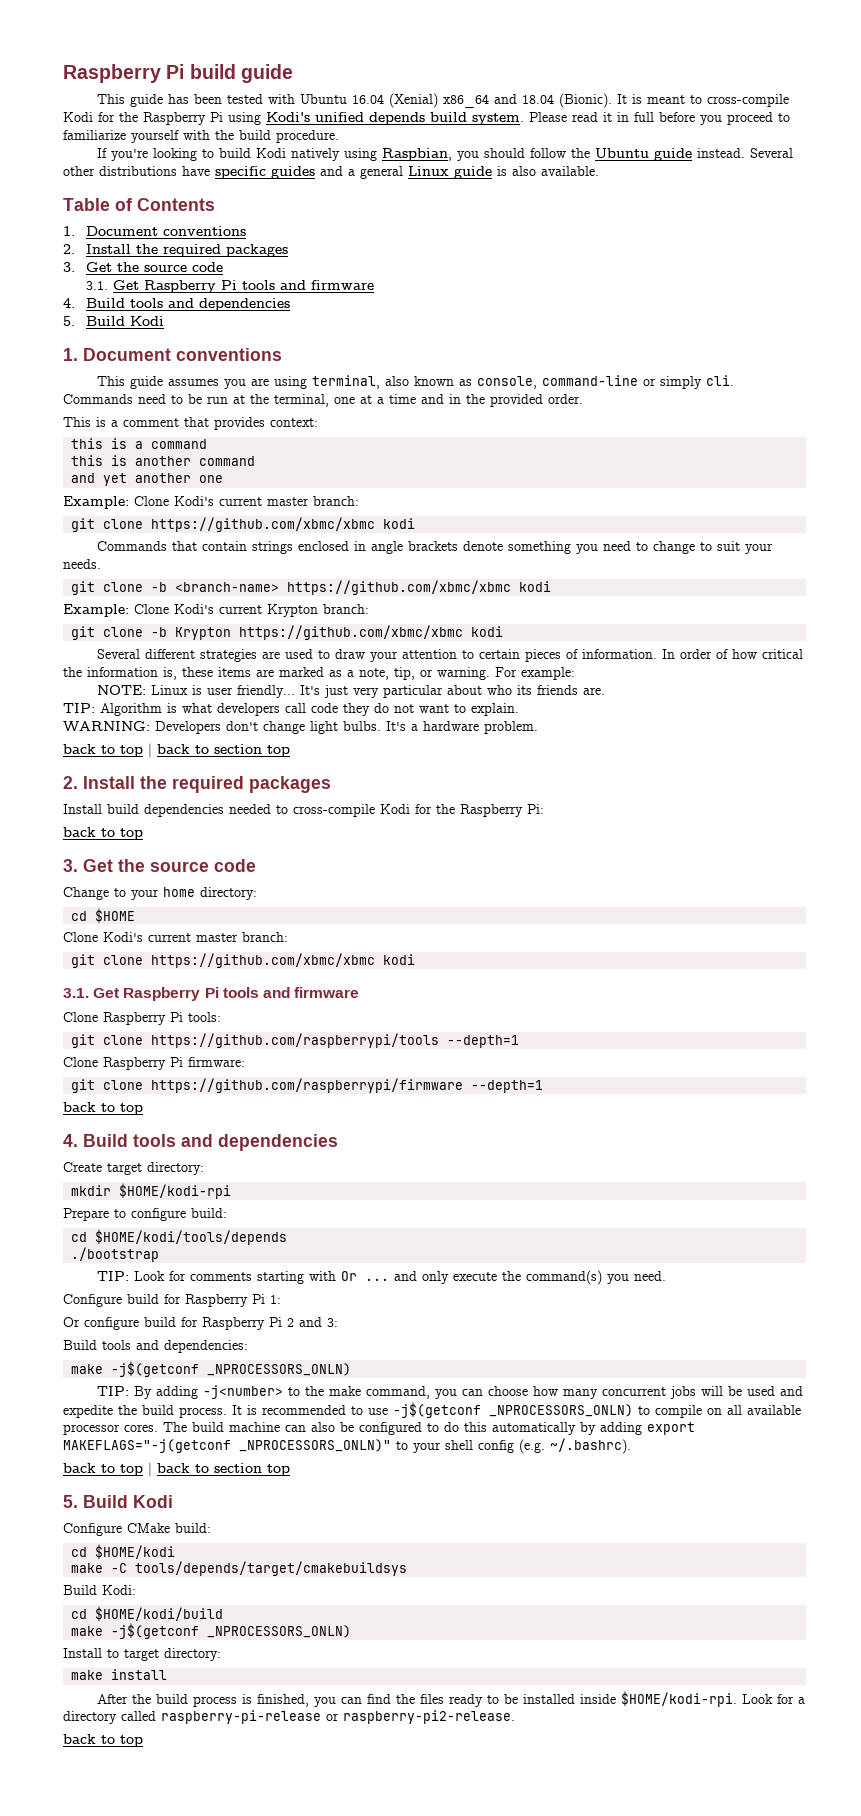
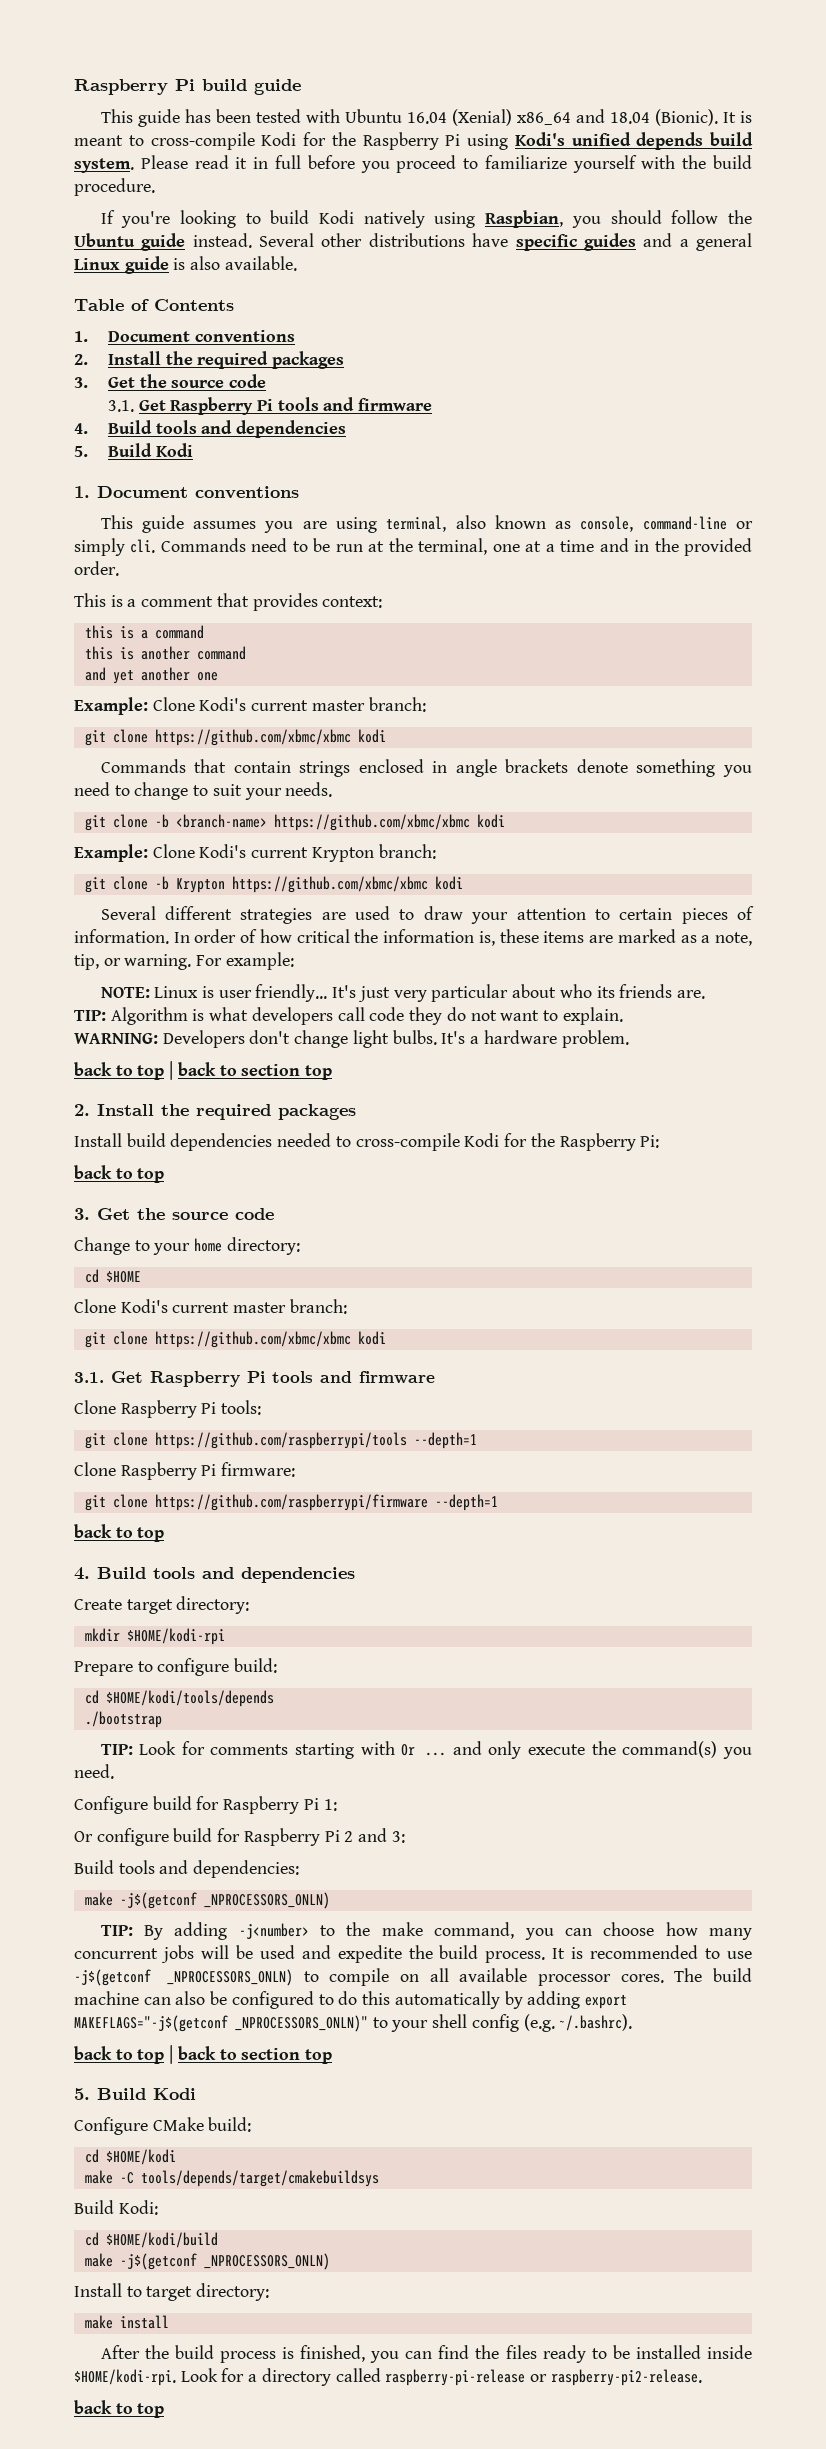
- The build machine can also be configured to do this automatically by adding export MAKEFLAGS="-j(getconf _NPROCESSORS_ONLN)" to your shell config (e.g. ~/.bashrc).
+ The build machine can also be configured to do this automatically by adding export MAKEFLAGS="-j$(getconf _NPROCESSORS_ONLN)" to your shell config (e.g. ~/.bashrc).

